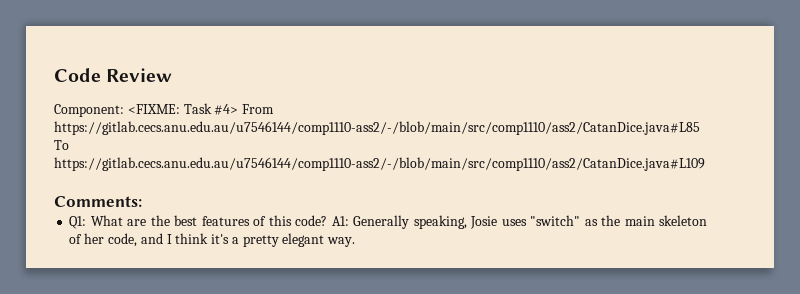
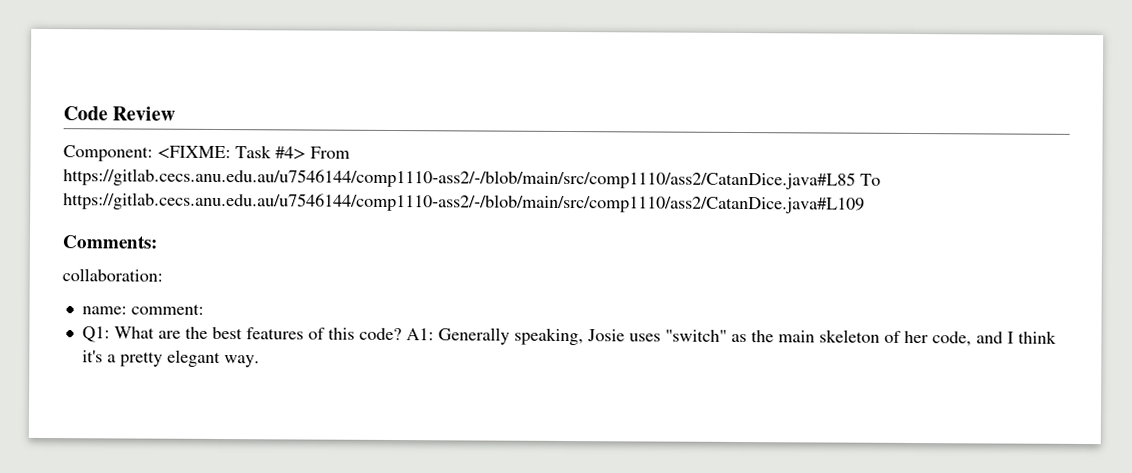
+ collaboration:
+ name: comment:

